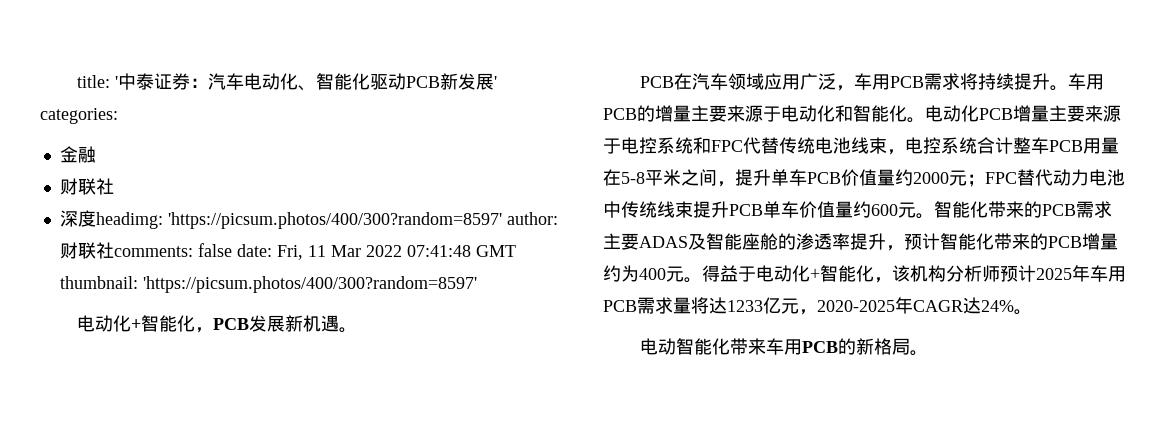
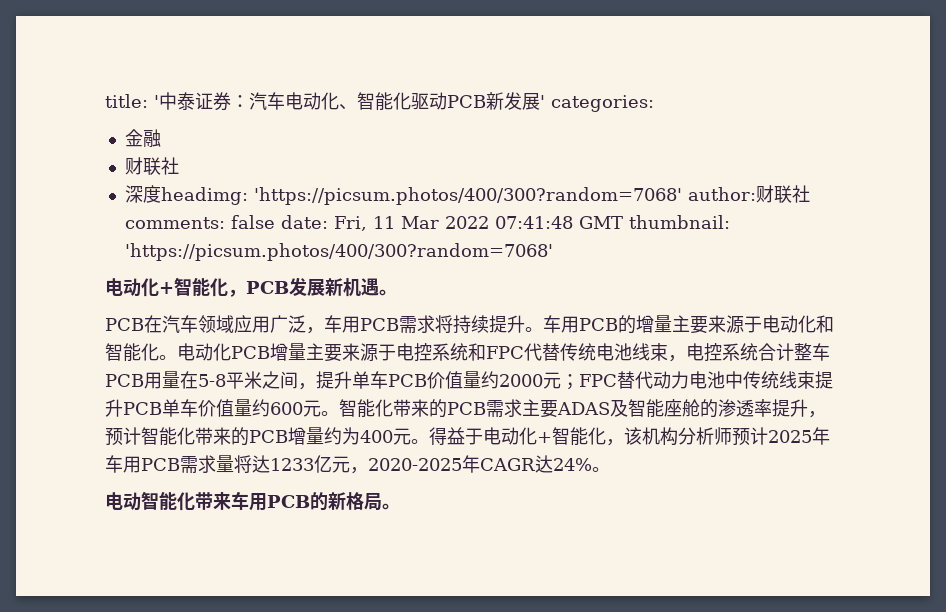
- 深度headimg: 'https://picsum.photos/400/300?random=8597' author:财联社comments: false date: Fri, 11 Mar 2022 07:41:48 GMT thumbnail: 'https://picsum.photos/400/300?random=8597'
+ 深度headimg: 'https://picsum.photos/400/300?random=7068' author:财联社comments: false date: Fri, 11 Mar 2022 07:41:48 GMT thumbnail: 'https://picsum.photos/400/300?random=7068'

